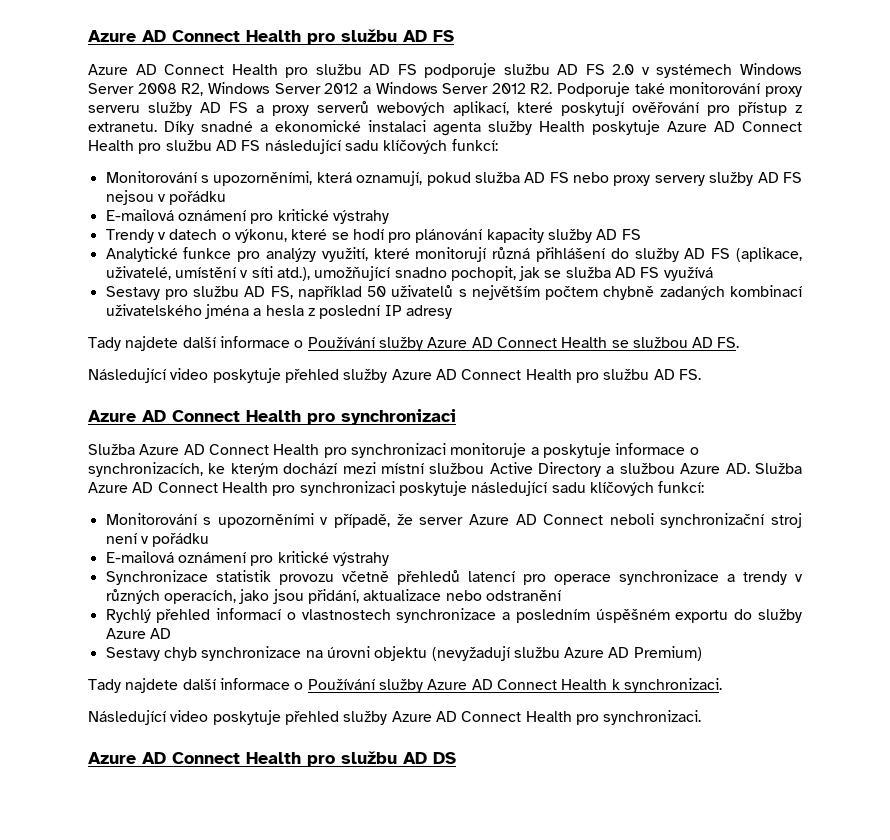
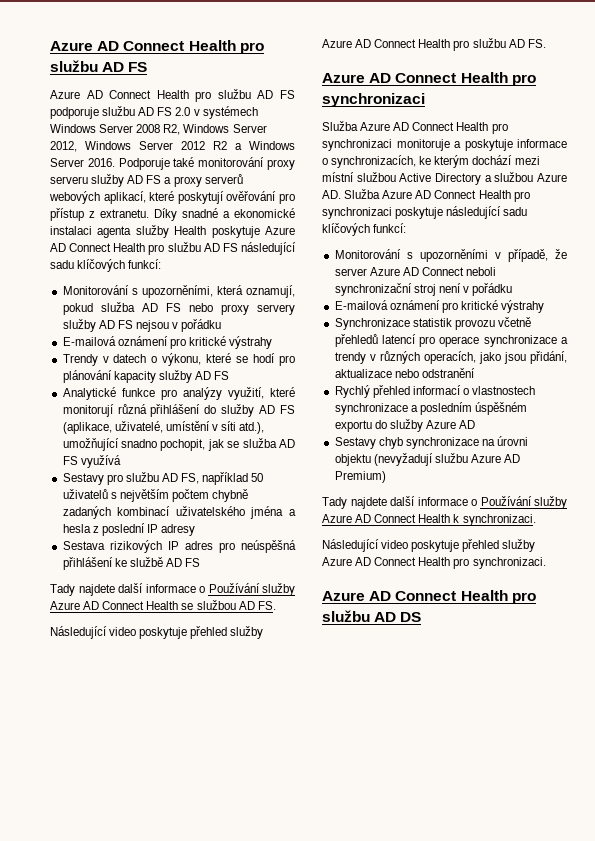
- Azure AD Connect Health pro službu AD FS podporuje službu AD FS 2.0 v systémech Windows Server 2008 R2, Windows Server 2012 a Windows Server 2012 R2. Podporuje také monitorování proxy serveru služby AD FS a proxy serverů webových aplikací, které poskytují ověřování pro přístup z extranetu.
+ Azure AD Connect Health pro službu AD FS podporuje službu AD FS 2.0 v systémech Windows Server 2008 R2, Windows Server 2012, Windows Server 2012 R2 a Windows Server 2016. Podporuje také monitorování proxy serveru služby AD FS a proxy serverů webových aplikací, které poskytují ověřování pro přístup z extranetu.
+ Sestava rizikových IP adres pro neúspěšná přihlášení ke službě AD FS

